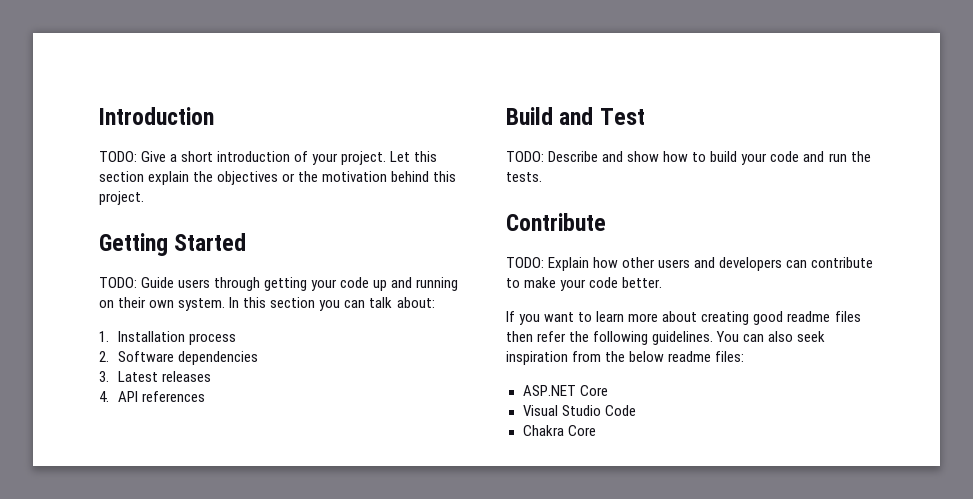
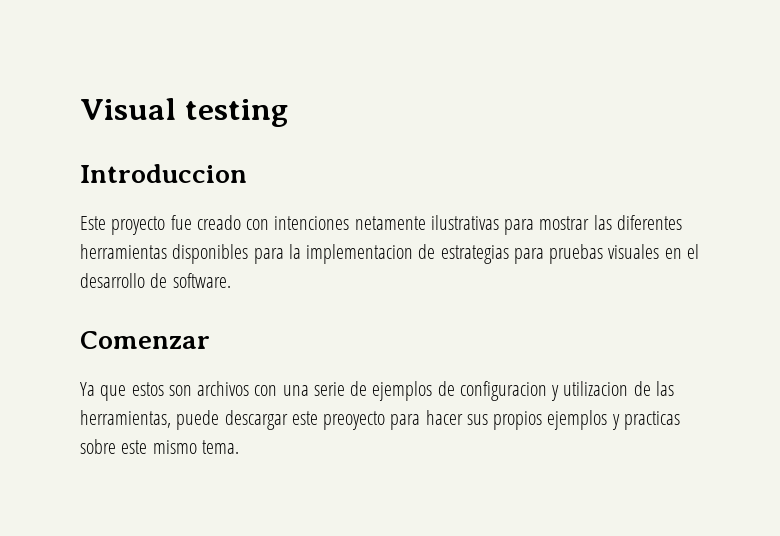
- Introduction
- TODO: Give a short introduction of your project. Let this section explain the objectives or the motivation behind this project.
- Getting Started
- TODO: Guide users through getting your code up and running on their own system. In this section you can talk about:
- 1. Installation process
- 2. Software dependencies
- 3. Latest releases
- 4. API references
- Build and Test
- TODO: Describe and show how to build your code and run the tests.
- Contribute
- TODO: Explain how other users and developers can contribute to make your code better.
- If you want to learn more about creating good readme files then refer the following guidelines. You can also seek inspiration from the below readme files:
- ASP.NET Core
- Visual Studio Code
- Chakra Core
+ Visual testing
+ Introduccion
+ Este proyecto fue creado con intenciones netamente ilustrativas para mostrar las diferentes herramientas disponibles para la implementacion de estrategias para pruebas visuales en el desarrollo de software.
+ Comenzar
+ Ya que estos son archivos con una serie de ejemplos de configuracion y utilizacion de las herramientas, puede descargar este preoyecto para hacer sus propios ejemplos y practicas sobre este mismo tema.

